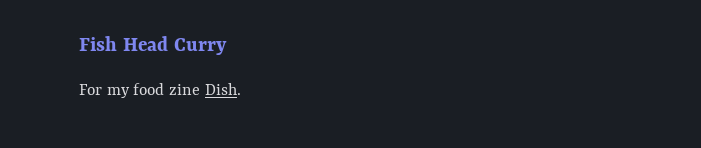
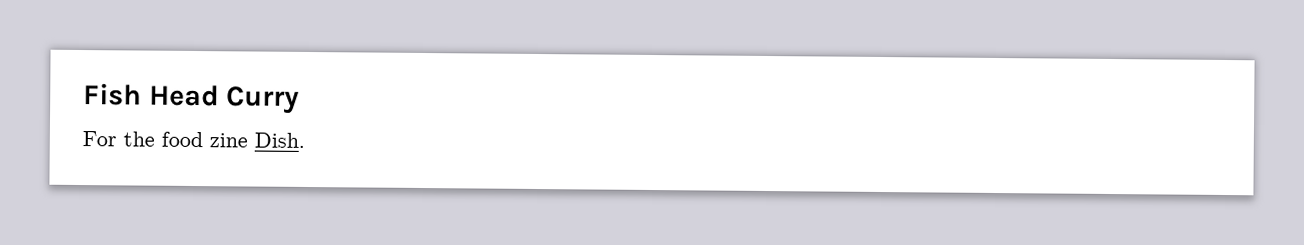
- For my food zine Dish.
+ For the food zine Dish.

